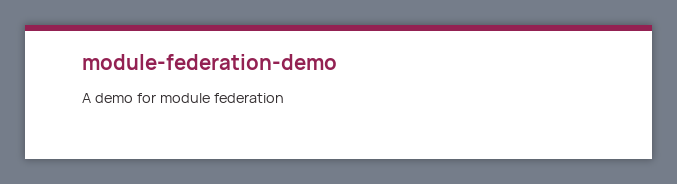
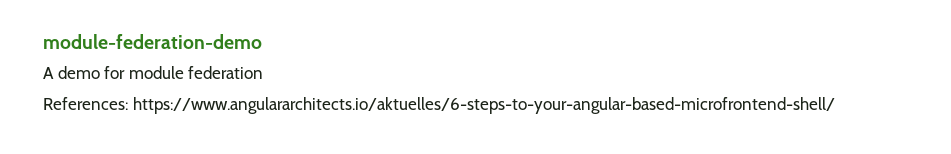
+ References: https://www.angulararchitects.io/aktuelles/6-steps-to-your-angular-based-microfrontend-shell/

